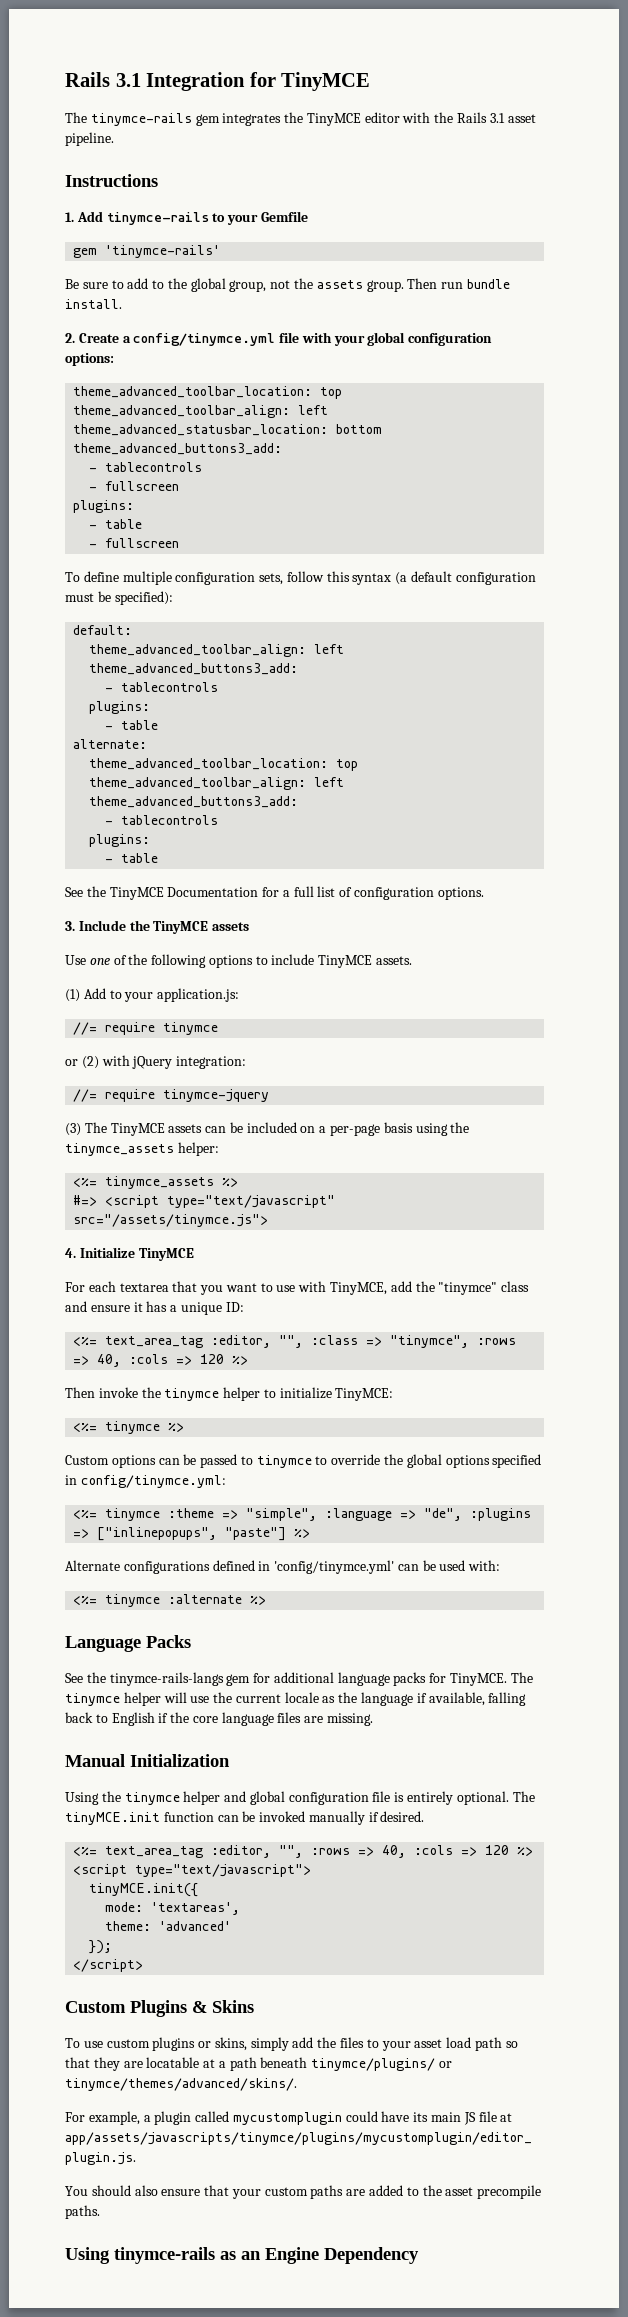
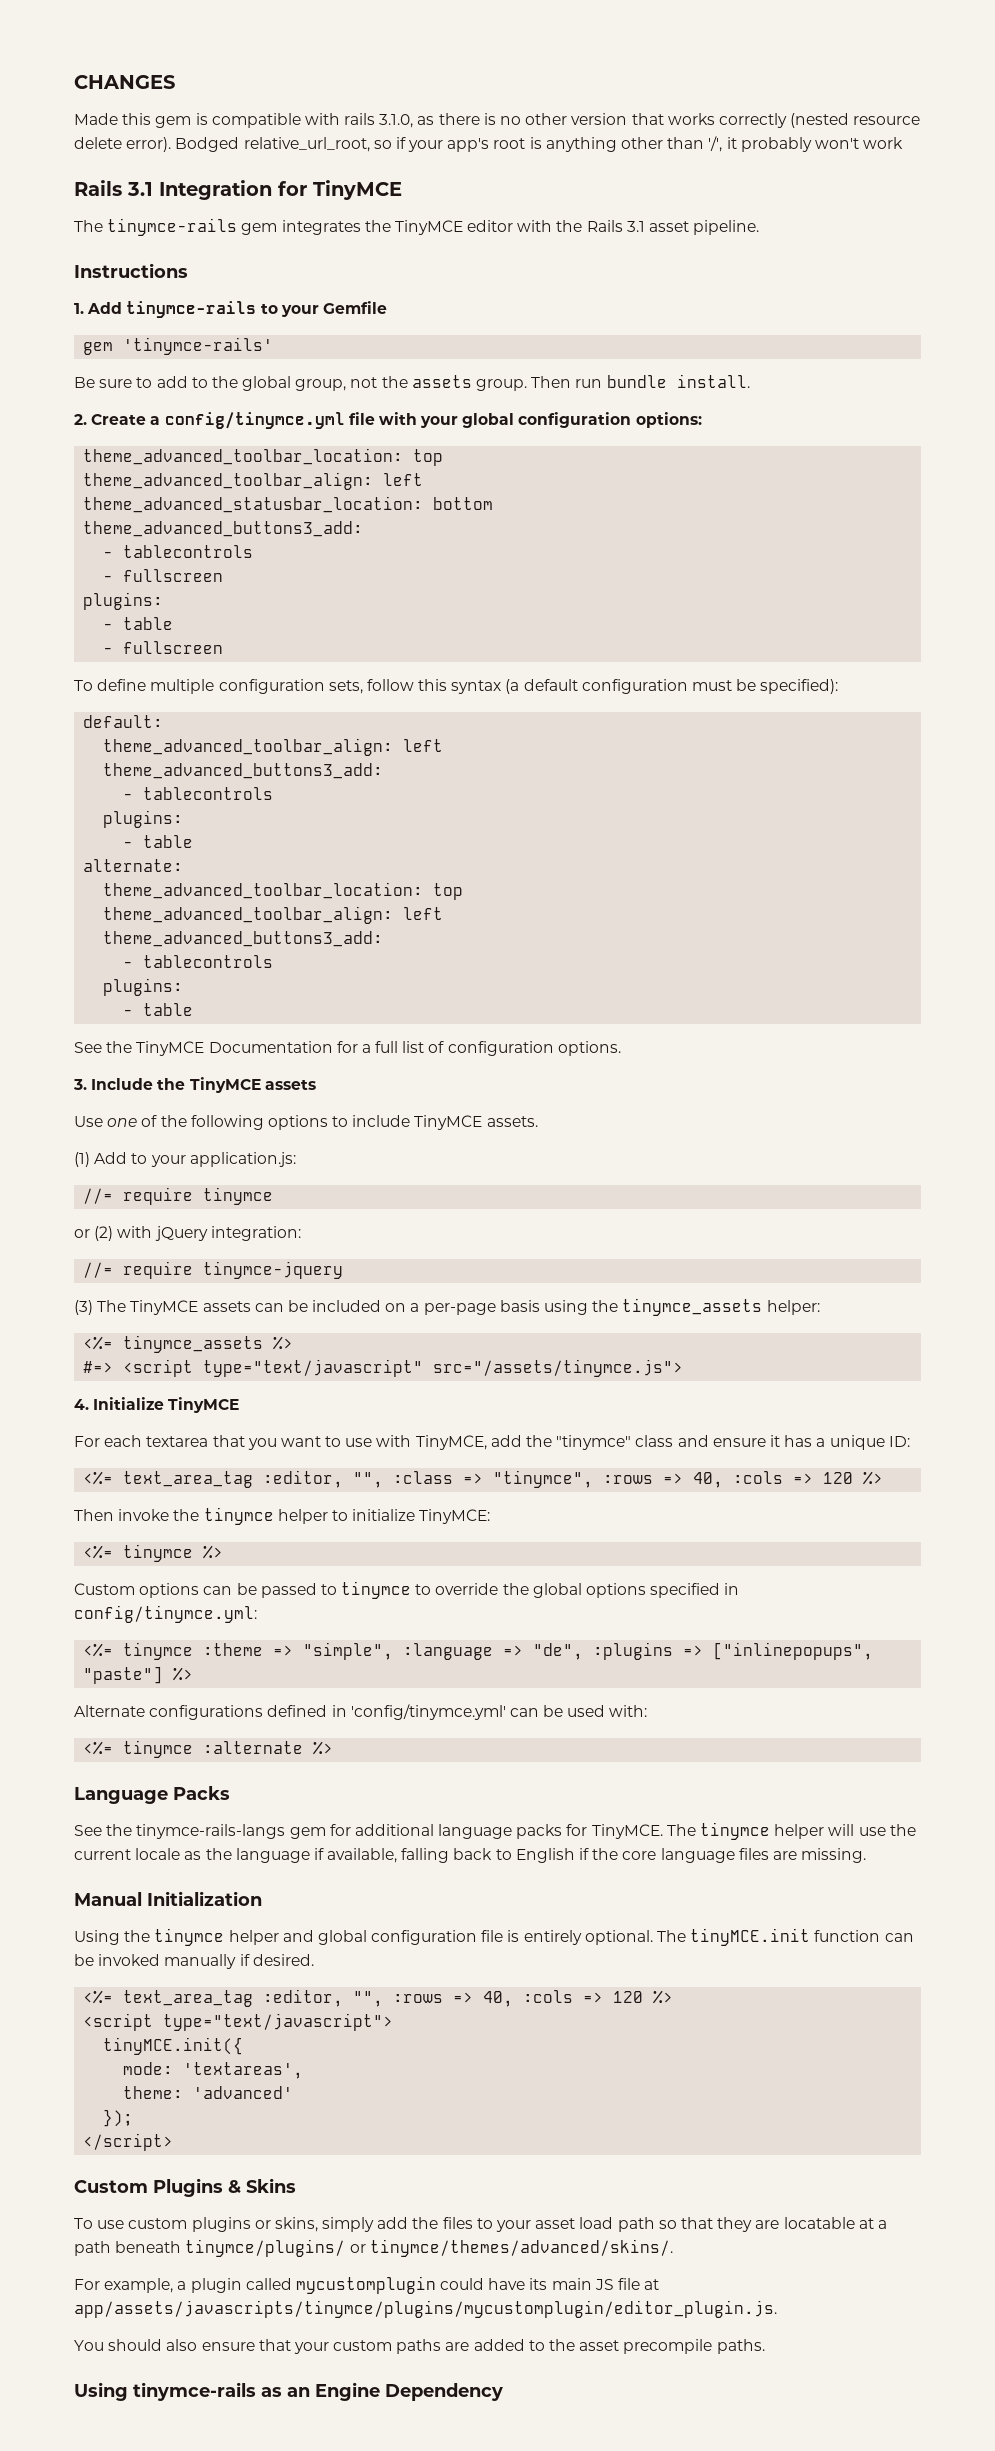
+ CHANGES
+ Made this gem is compatible with rails 3.1.0, as there is no other version that works correctly (nested resource delete error). Bodged relative_url_root, so if your app's root is anything other than '/', it probably won't work

